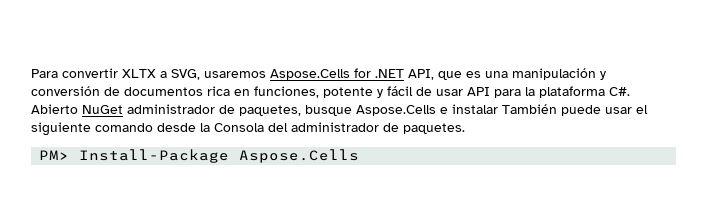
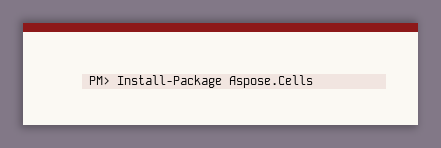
- Para convertir XLTX a SVG, usaremos Aspose.Cells for .NET API, que es una manipulación y conversión de documentos rica en funciones, potente y fácil de usar API para la plataforma C#. Abierto NuGet administrador de paquetes, busque Aspose.Cells e instalar También puede usar el siguiente comando desde la Consola del administrador de paquetes.

